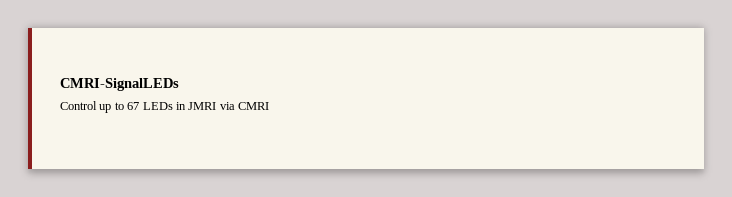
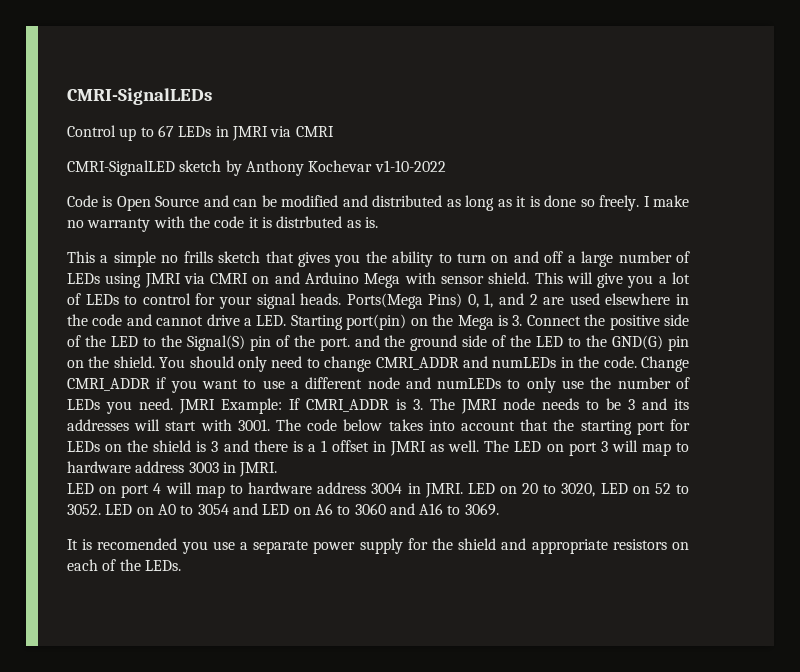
+ CMRI-SignalLED sketch by Anthony Kochevar v1-10-2022
+ Code is Open Source and can be modified and distributed as long as it is done so freely. I make no warranty with the code it is distrbuted as is.
+ This a simple no frills sketch that gives you the ability to turn on and off a large number of LEDs using JMRI via CMRI on and Arduino Mega with sensor shield. This will give you a lot of LEDs to control for your signal heads. Ports(Mega Pins) 0, 1, and 2 are used elsewhere in the code and cannot drive a LED. Starting port(pin) on the Mega is 3. Connect the positive side of the LED to the Signal(S) pin of the port. and the ground side of the LED to the GND(G) pin on the shield. You should only need to change CMRI_ADDR and numLEDs in the code. Change CMRI_ADDR if you want to use a different node and numLEDs to only use the number of LEDs you need. JMRI Example: If CMRI_ADDR is 3. The JMRI node needs to be 3 and its addresses will start with 3001. The code below takes into account that the starting port for LEDs on the shield is 3 and there is a 1 offset in JMRI as well. The LED on port 3 will map to hardware address 3003 in JMRI.
+ LED on port 4 will map to hardware address 3004 in JMRI. LED on 20 to 3020, LED on 52 to 3052. LED on A0 to 3054 and LED on A6 to 3060 and A16 to 3069.
+ It is recomended you use a separate power supply for the shield and appropriate resistors on each of the LEDs.

